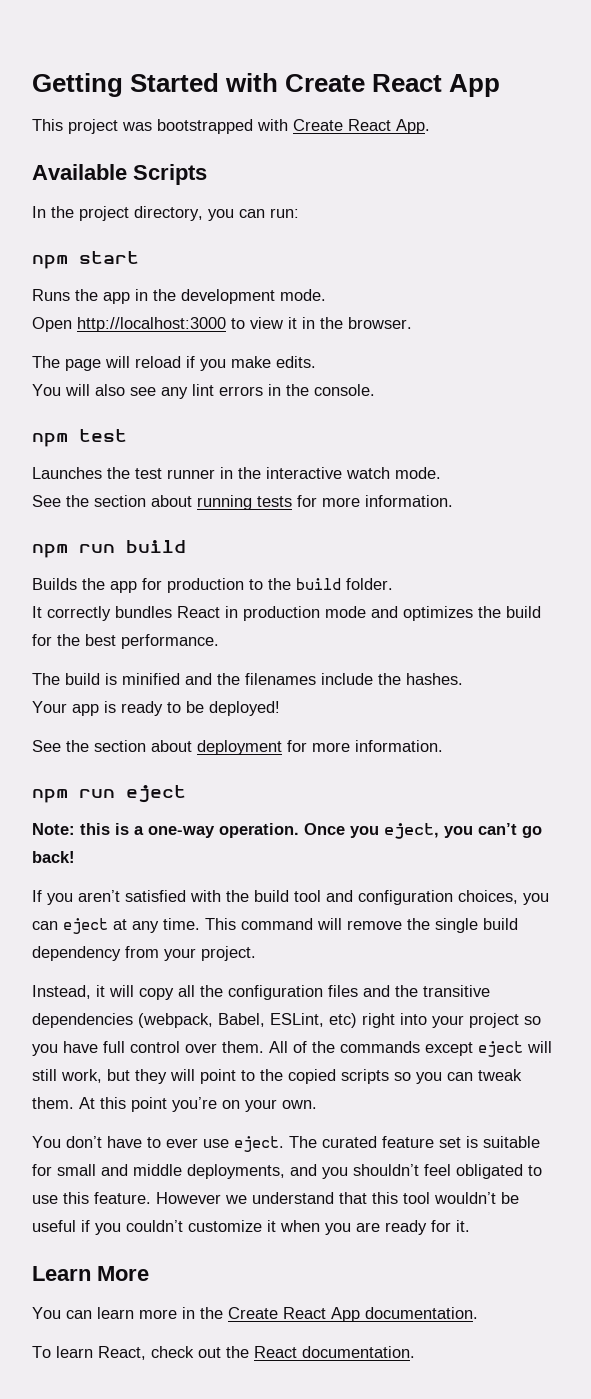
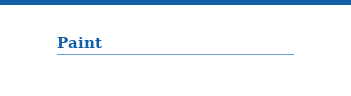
- Getting Started with Create React App
- This project was bootstrapped with Create React App.
- Available Scripts
- In the project directory, you can run:
- npm start
- Runs the app in the development mode.
- Open http://localhost:3000 to view it in the browser.
- The page will reload if you make edits.
- You will also see any lint errors in the console.
- npm test
- Launches the test runner in the interactive watch mode.
- See the section about running tests for more information.
- npm run build
- Builds the app for production to the build folder.
- It correctly bundles React in production mode and optimizes the build for the best performance.
- The build is minified and the filenames include the hashes.
- Your app is ready to be deployed!
- See the section about deployment for more information.
- npm run eject
- Note: this is a one-way operation. Once you eject, you can’t go back!
- If you aren’t satisfied with the build tool and configuration choices, you can eject at any time. This command will remove the single build dependency from your project.
- Instead, it will copy all the configuration files and the transitive dependencies (webpack, Babel, ESLint, etc) right into your project so you have full control over them. All of the commands except eject will still work, but they will point to the copied scripts so you can tweak them. At this point you’re on your own.
- You don’t have to ever use eject. The curated feature set is suitable for small and middle deployments, and you shouldn’t feel obligated to use this feature. However we understand that this tool wouldn’t be useful if you couldn’t customize it when you are ready for it.
- Learn More
- You can learn more in the Create React App documentation.
- To learn React, check out the React documentation.
+ Paint

